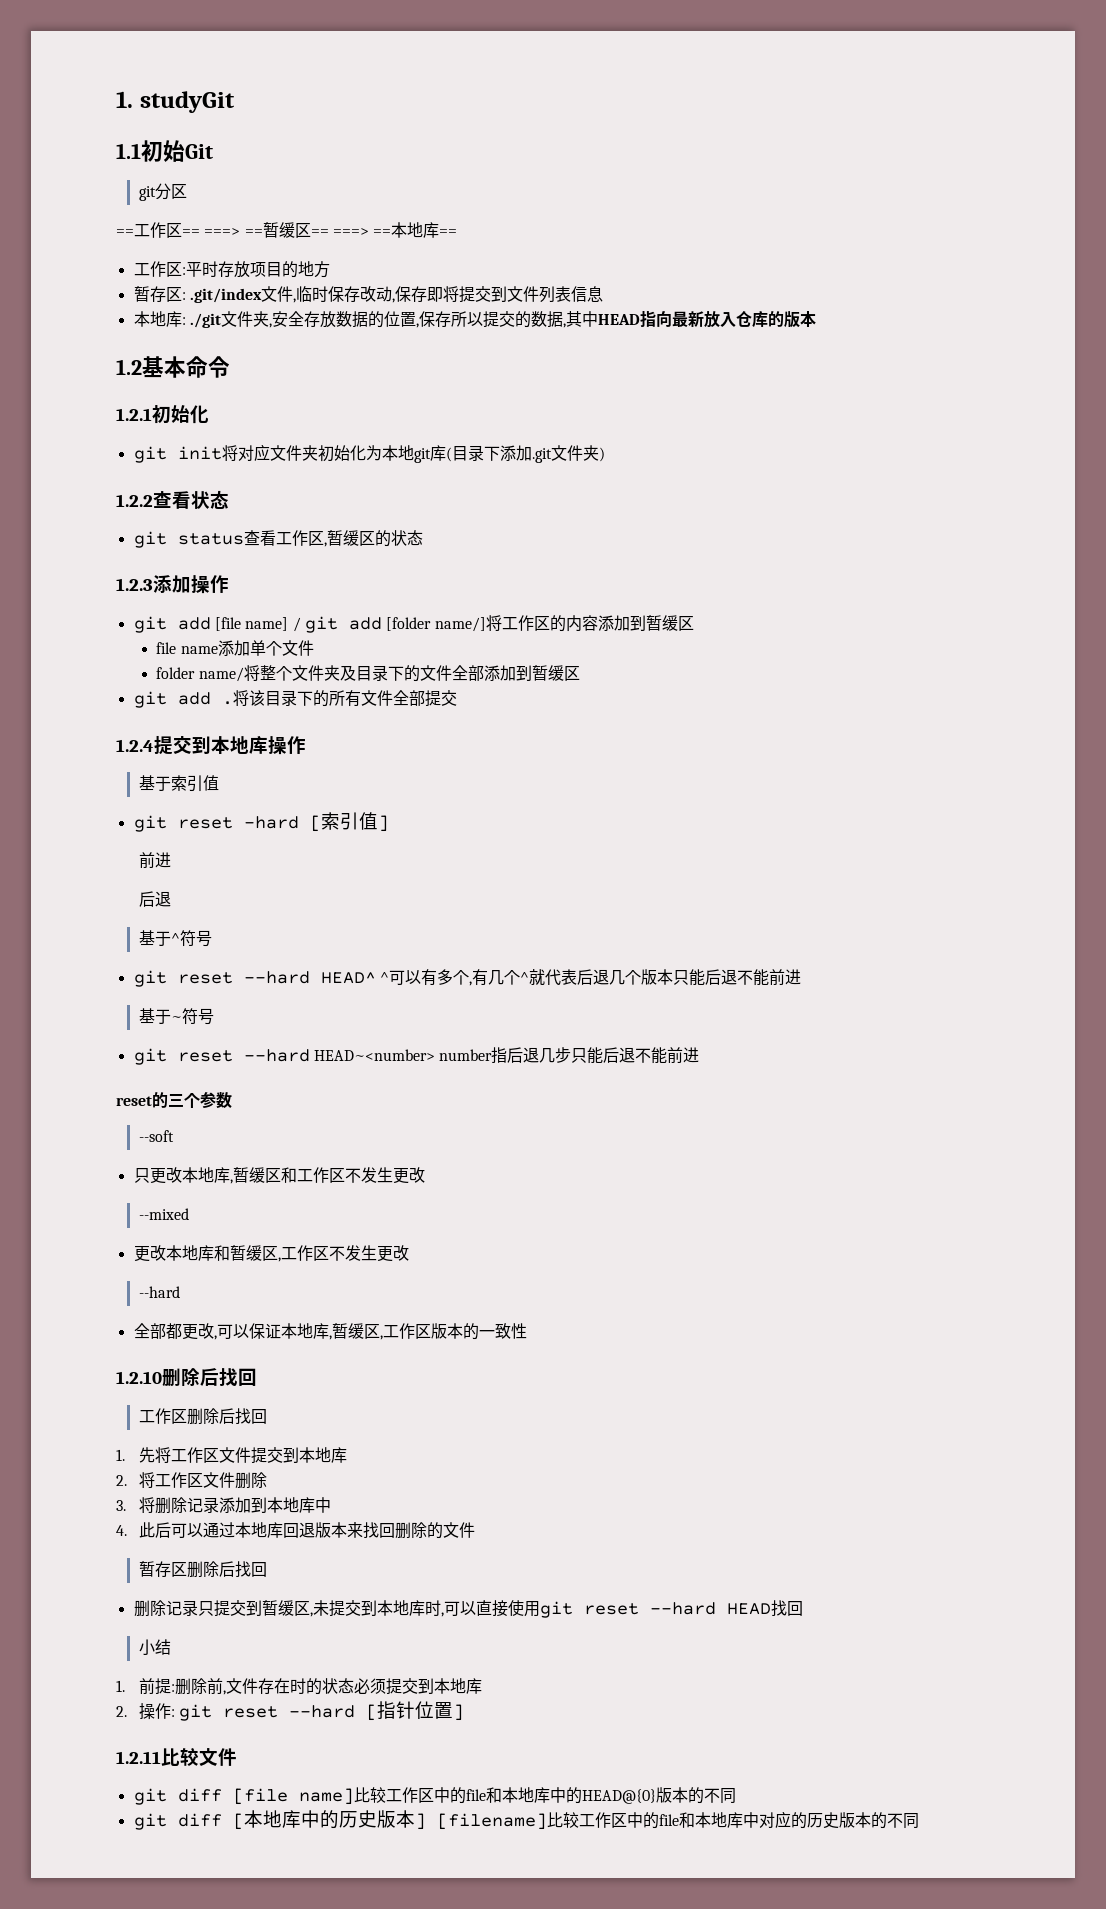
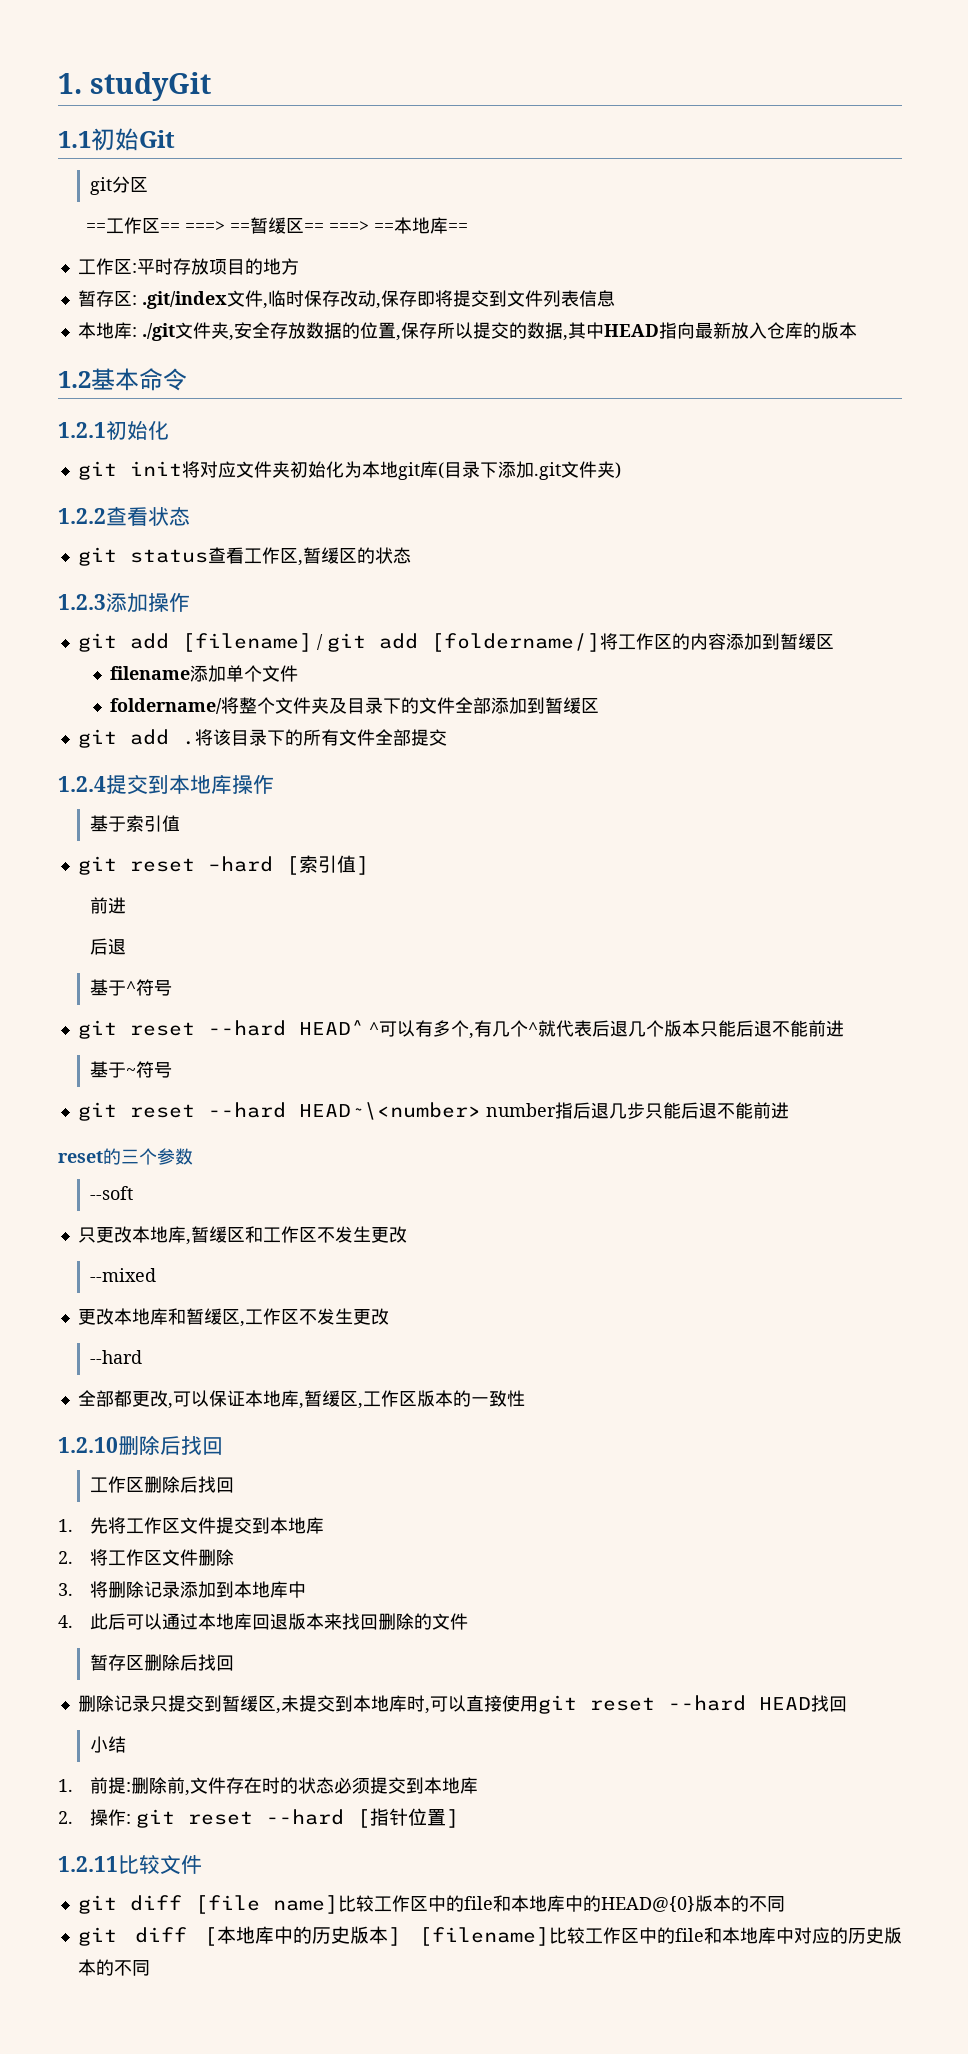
- git add [file name] / git add [folder name/]将工作区的内容添加到暂缓区
+ git add [filename] / git add [foldername/]将工作区的内容添加到暂缓区
- file name添加单个文件
+ filename添加单个文件
- folder name/将整个文件夹及目录下的文件全部添加到暂缓区
+ foldername/将整个文件夹及目录下的文件全部添加到暂缓区
- git reset --hard HEAD~<number> number指后退几步只能后退不能前进
+ git reset --hard HEAD~\<number> number指后退几步只能后退不能前进

